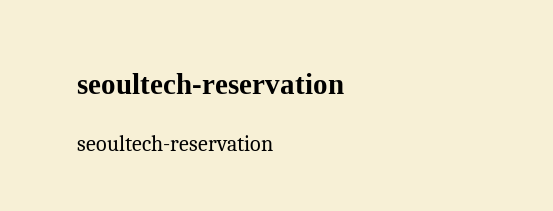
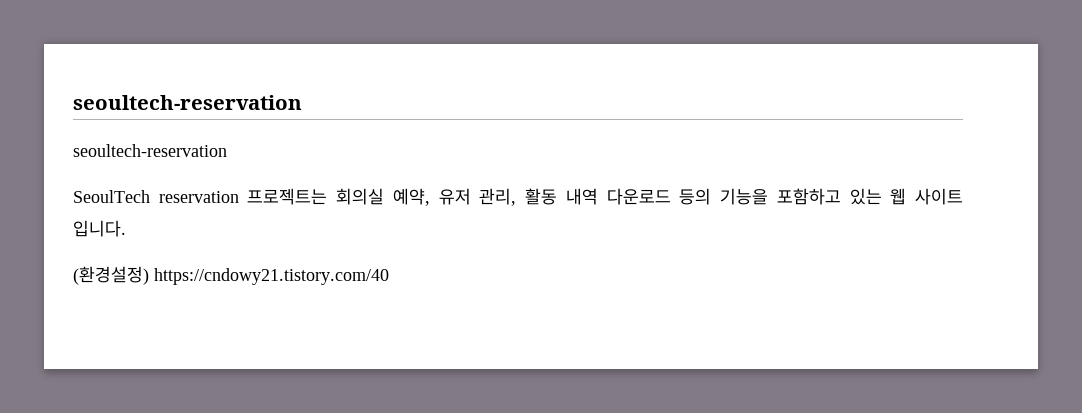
+ SeoulTech reservation 프로젝트는 회의실 예약, 유저 관리, 활동 내역 다운로드 등의 기능을 포함하고 있는 웹 사이트 입니다.
+ (환경설정) https://cndowy21.tistory.com/40

